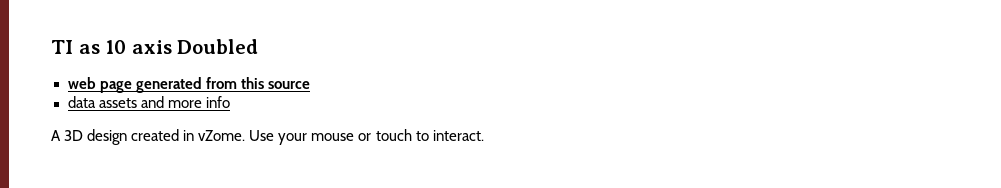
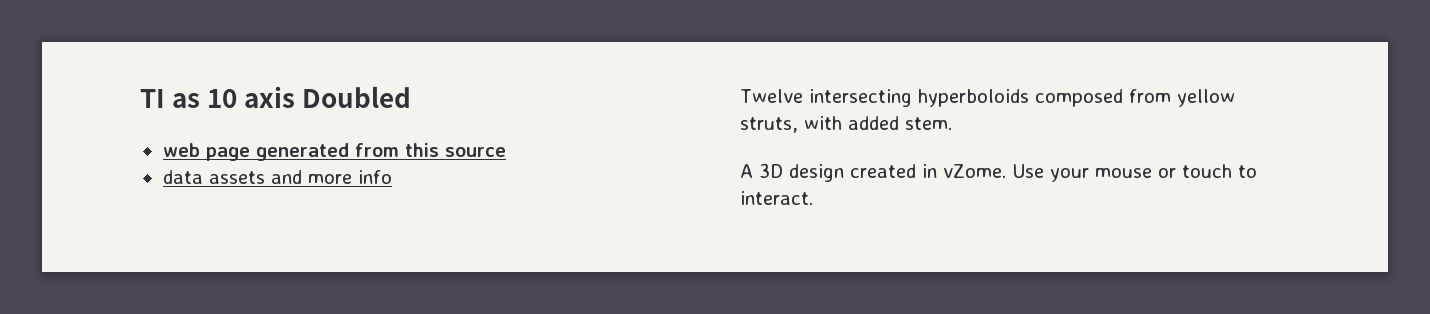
+ Twelve intersecting hyperboloids composed from yellow struts, with added stem.

